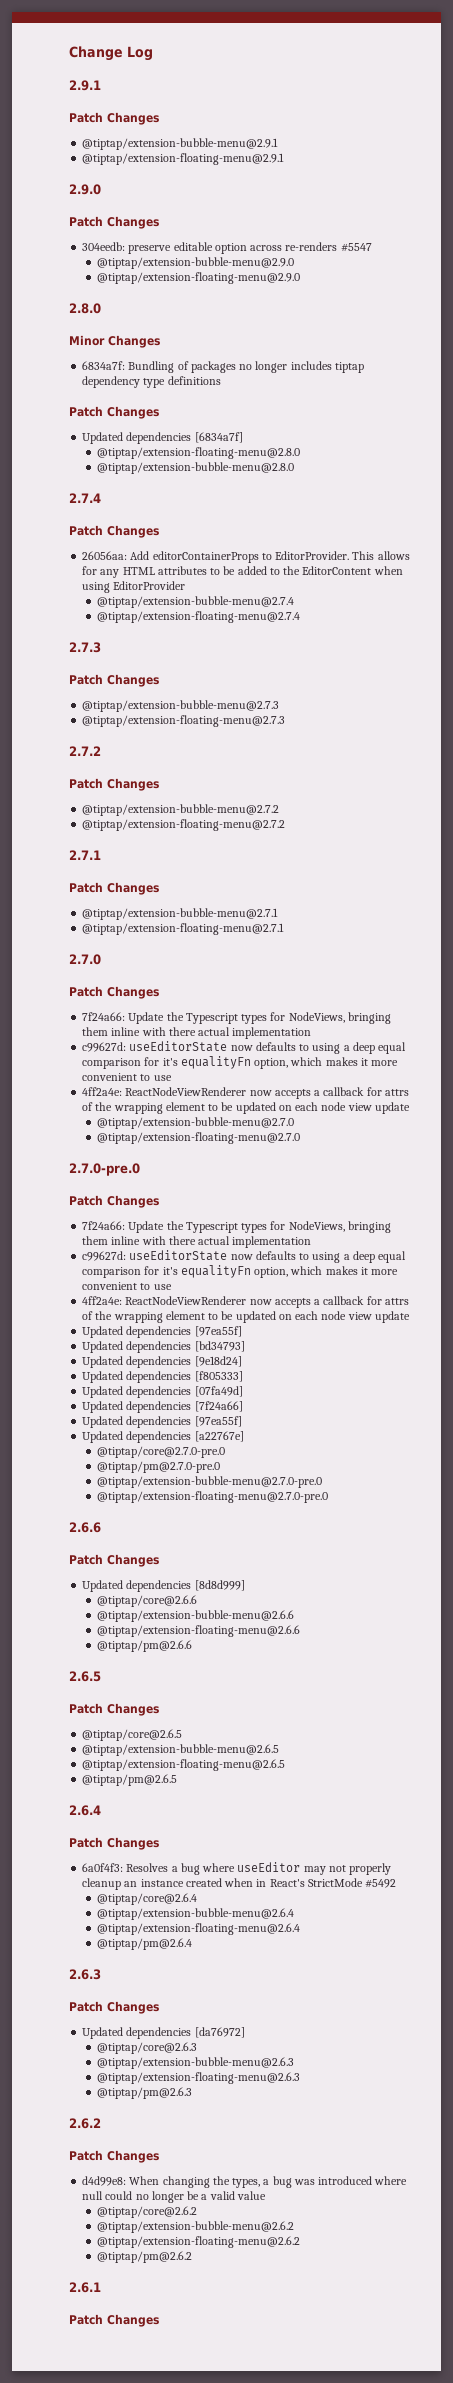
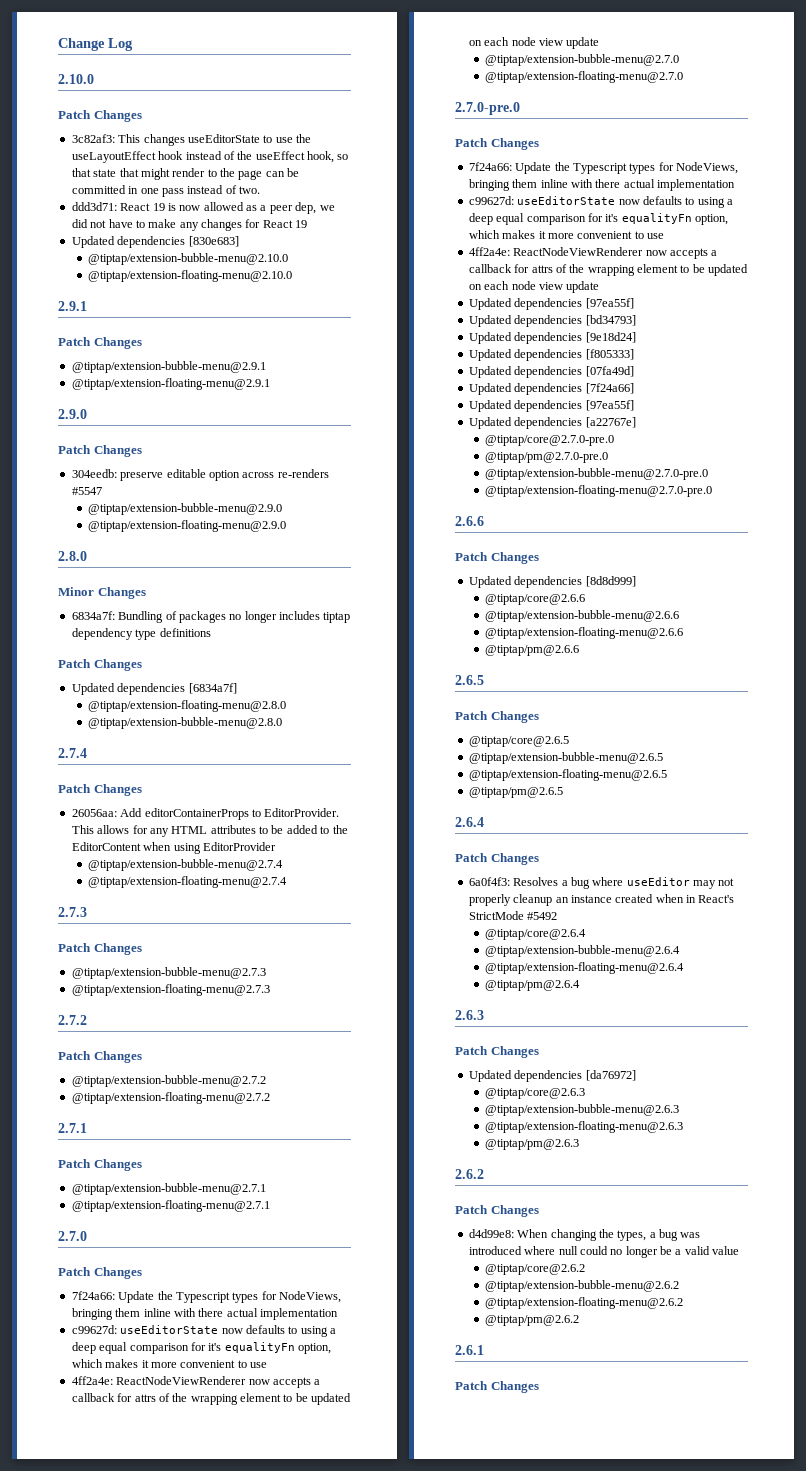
+ 2.10.0
+ Patch Changes
+ 3c82af3: This changes useEditorState to use the useLayoutEffect hook instead of the useEffect hook, so that state that might render to the page can be committed in one pass instead of two.
+ ddd3d71: React 19 is now allowed as a peer dep, we did not have to make any changes for React 19
+ Updated dependencies [830e683]
+ @tiptap/extension-bubble-menu@2.10.0
+ @tiptap/extension-floating-menu@2.10.0

